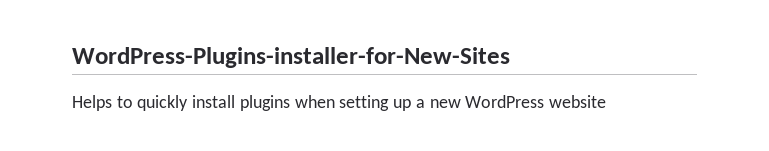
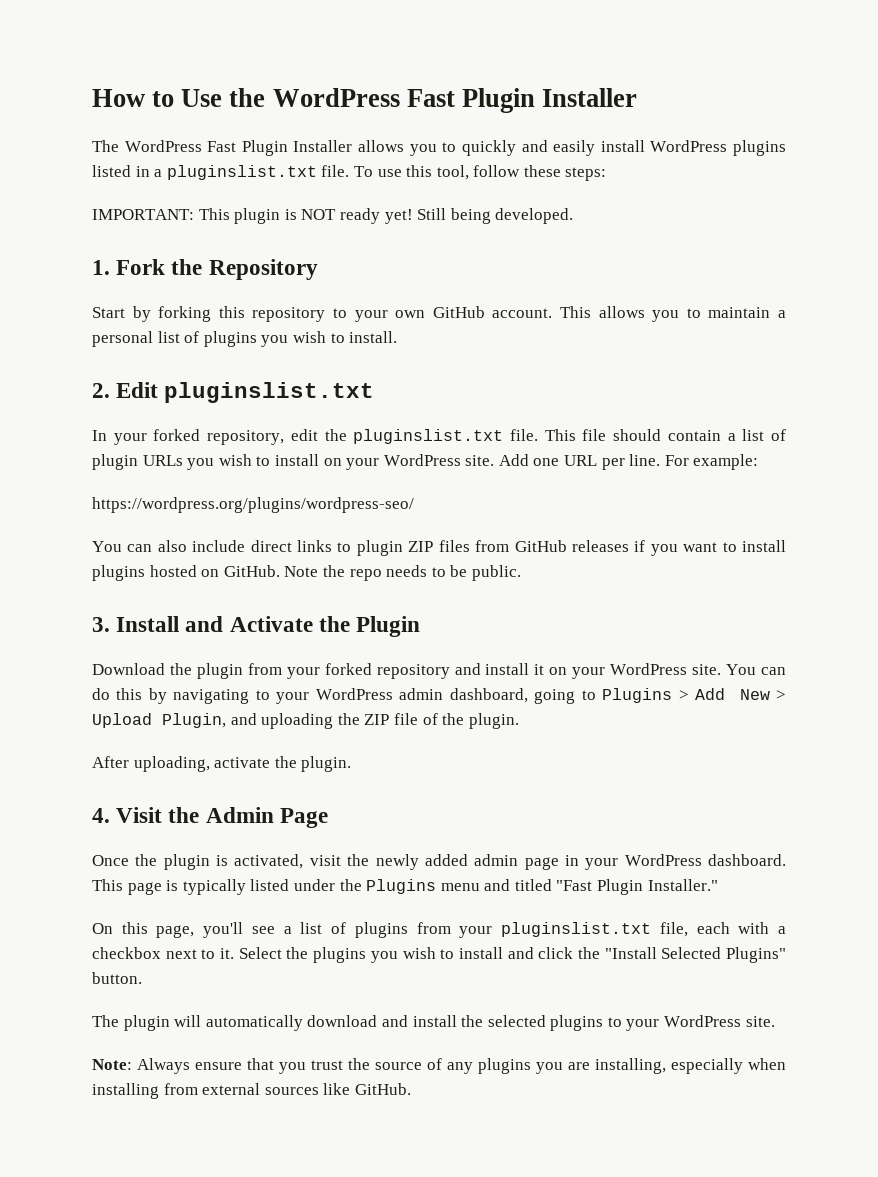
- WordPress-Plugins-installer-for-New-Sites
- Helps to quickly install plugins when setting up a new WordPress website
+ How to Use the WordPress Fast Plugin Installer
+ The WordPress Fast Plugin Installer allows you to quickly and easily install WordPress plugins listed in a pluginslist.txt file. To use this tool, follow these steps:
+ IMPORTANT: This plugin is NOT ready yet! Still being developed.
+ 1. Fork the Repository
+ Start by forking this repository to your own GitHub account. This allows you to maintain a personal list of plugins you wish to install.
+ 2. Edit pluginslist.txt
+ In your forked repository, edit the pluginslist.txt file. This file should contain a list of plugin URLs you wish to install on your WordPress site. Add one URL per line. For example:
+ https://wordpress.org/plugins/wordpress-seo/
+ You can also include direct links to plugin ZIP files from GitHub releases if you want to install plugins hosted on GitHub. Note the repo needs to be public.
+ 3. Install and Activate the Plugin
+ Download the plugin from your forked repository and install it on your WordPress site. You can do this by navigating to your WordPress admin dashboard, going to Plugins > Add New > Upload Plugin, and uploading the ZIP file of the plugin.
+ After uploading, activate the plugin.
+ 4. Visit the Admin Page
+ Once the plugin is activated, visit the newly added admin page in your WordPress dashboard. This page is typically listed under the Plugins menu and titled "Fast Plugin Installer."
+ On this page, you'll see a list of plugins from your pluginslist.txt file, each with a checkbox next to it. Select the plugins you wish to install and click the "Install Selected Plugins" button.
+ The plugin will automatically download and install the selected plugins to your WordPress site.
+ Note: Always ensure that you trust the source of any plugins you are installing, especially when installing from external sources like GitHub.

